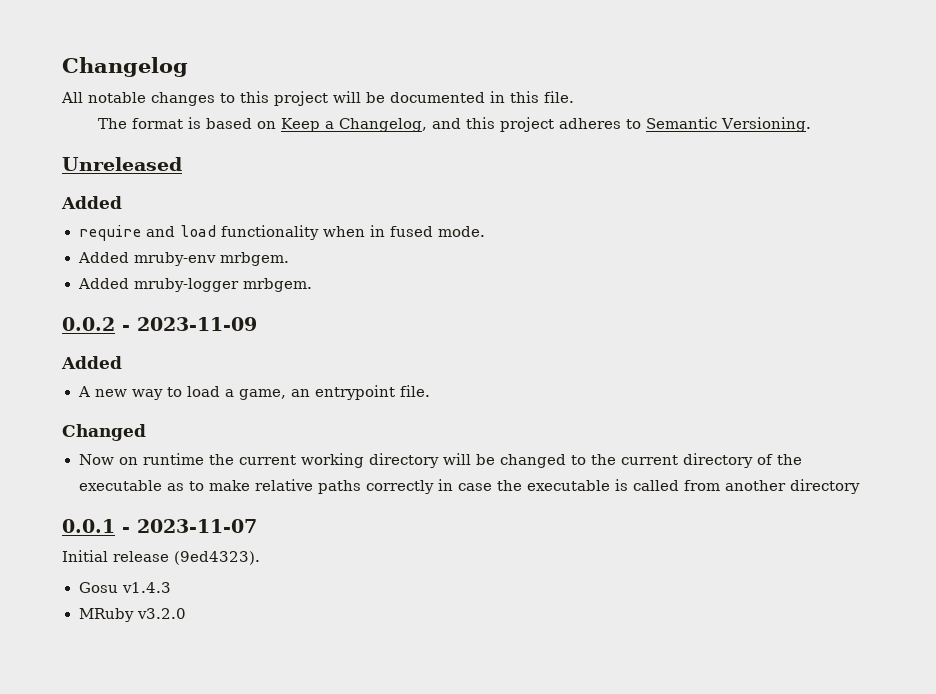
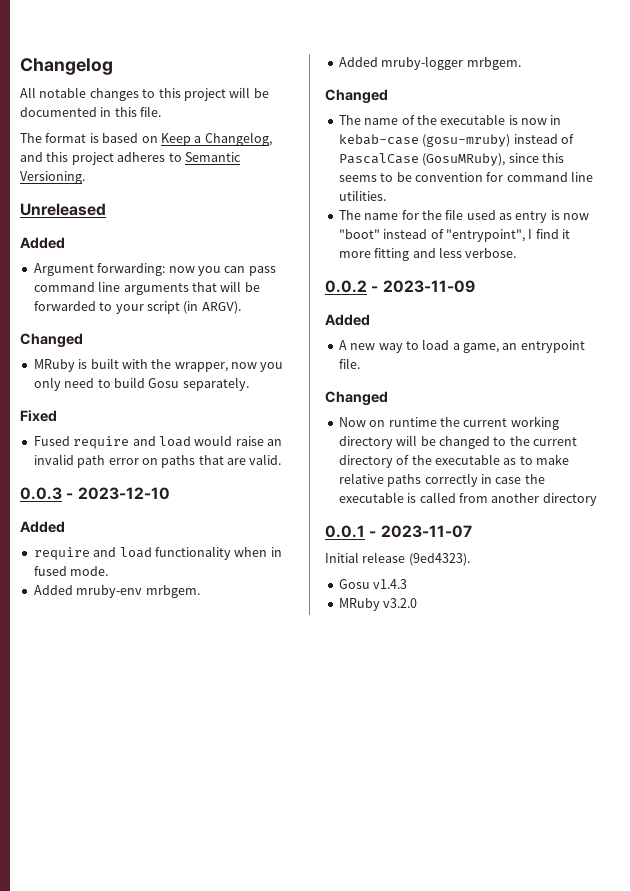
+ Argument forwarding: now you can pass command line arguments that will be forwarded to your script (in ARGV).
+ Changed
+ MRuby is built with the wrapper, now you only need to build Gosu separately.
+ Fixed
+ Fused require and load would raise an invalid path error on paths that are valid.
+ 0.0.3 - 2023-12-10
+ Added
  Added mruby-logger mrbgem.
+ Changed
+ The name of the executable is now in kebab-case (gosu-mruby) instead of PascalCase (GosuMRuby), since this seems to be convention for command line utilities.
+ The name for the file used as entry is now "boot" instead of "entrypoint", I find it more fitting and less verbose.

